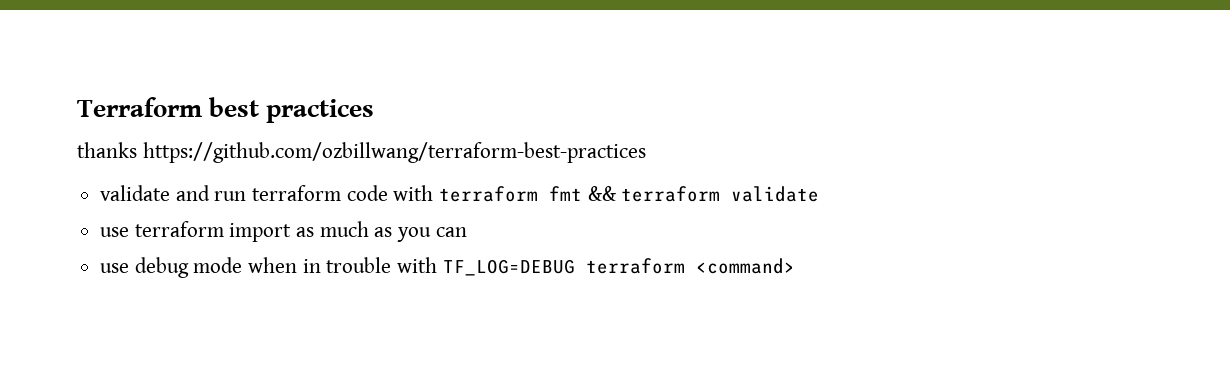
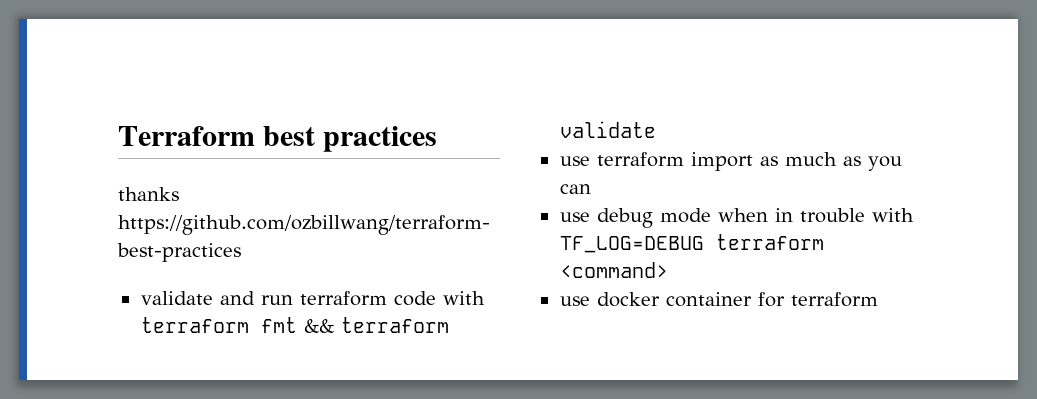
+ use docker container for terraform

